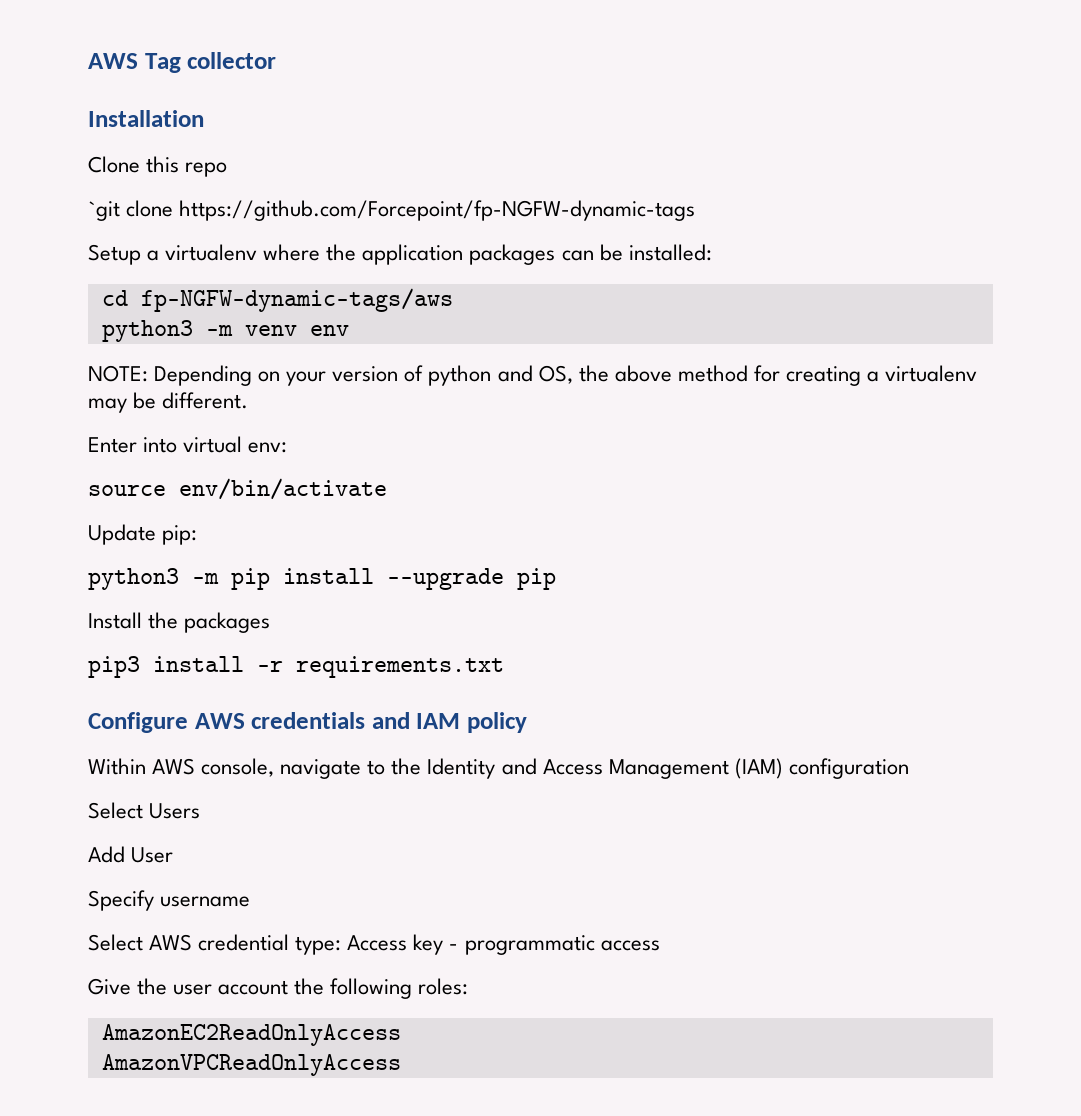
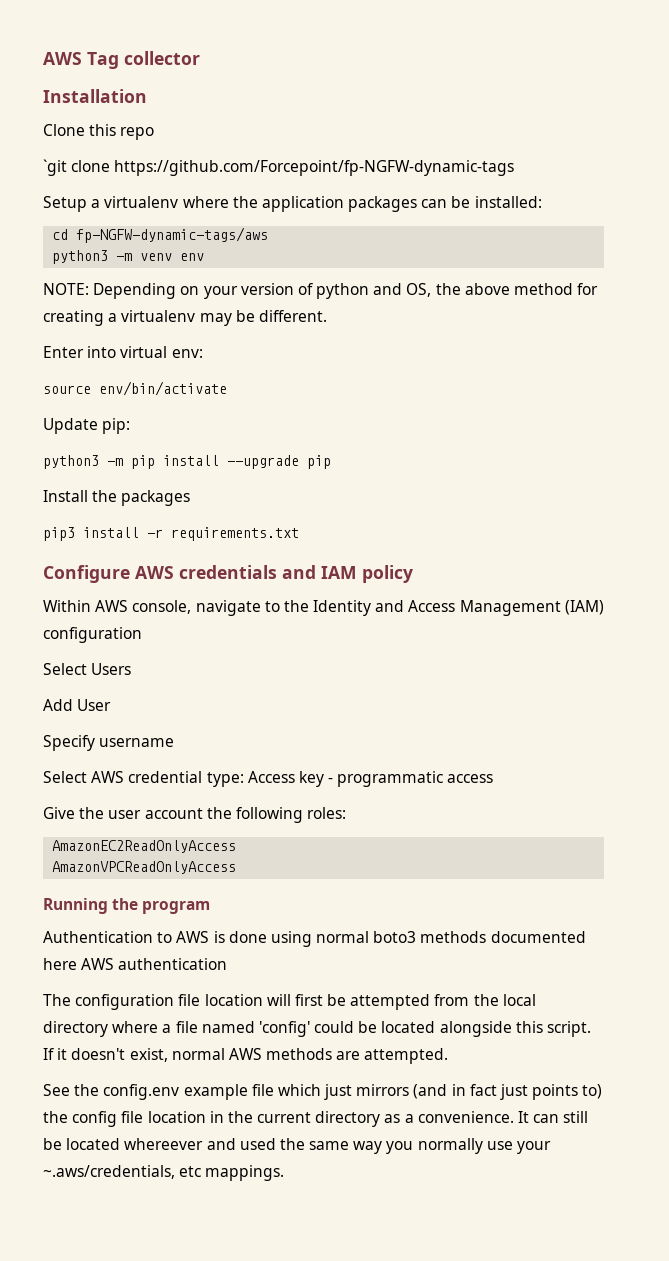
+ Running the program
+ Authentication to AWS is done using normal boto3 methods documented here AWS authentication
+ The configuration file location will first be attempted from the local directory where a file named 'config' could be located alongside this script. If it doesn't exist, normal AWS methods are attempted.
+ See the config.env example file which just mirrors (and in fact just points to) the config file location in the current directory as a convenience. It can still be located whereever and used the same way you normally use your ~.aws/credentials, etc mappings.

